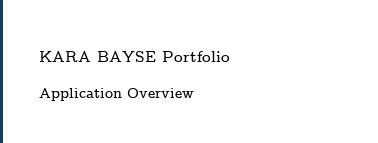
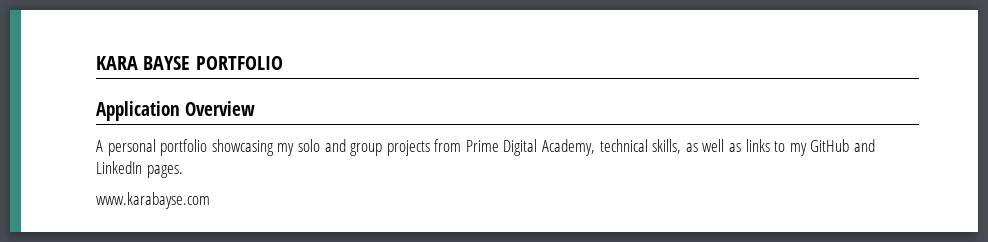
- KARA BAYSE Portfolio
+ KARA BAYSE PORTFOLIO
+ A personal portfolio showcasing my solo and group projects from Prime Digital Academy, technical skills, as well as links to my GitHub and LinkedIn pages.
+ www.karabayse.com

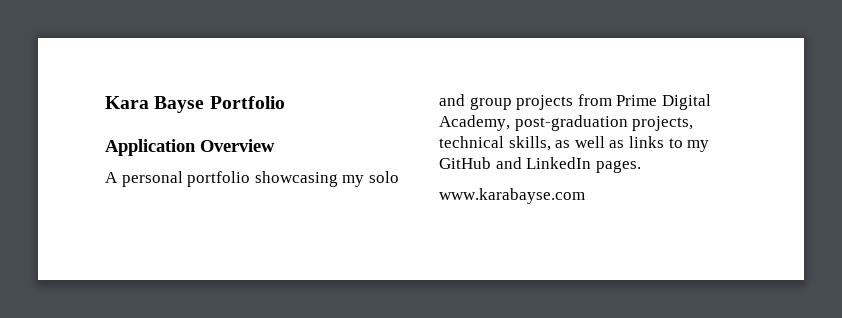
- KARA BAYSE PORTFOLIO
+ Kara Bayse Portfolio
- A personal portfolio showcasing my solo and group projects from Prime Digital Academy, technical skills, as well as links to my GitHub and LinkedIn pages.
+ A personal portfolio showcasing my solo and group projects from Prime Digital Academy, post-graduation projects, technical skills, as well as links to my GitHub and LinkedIn pages.

